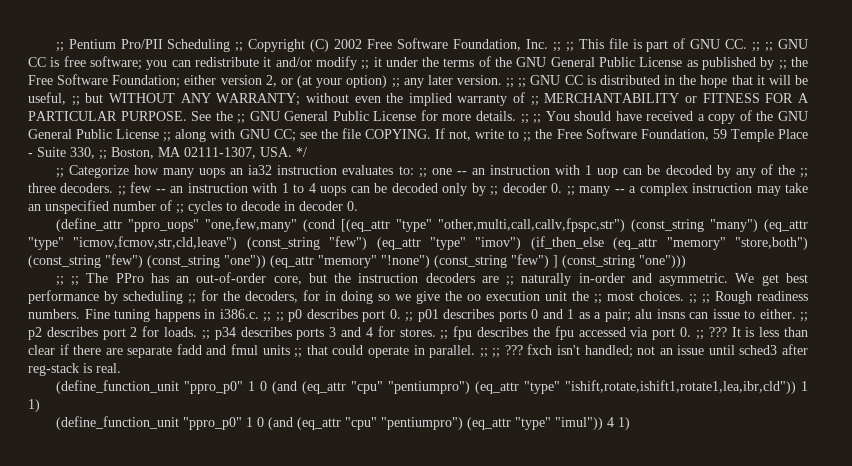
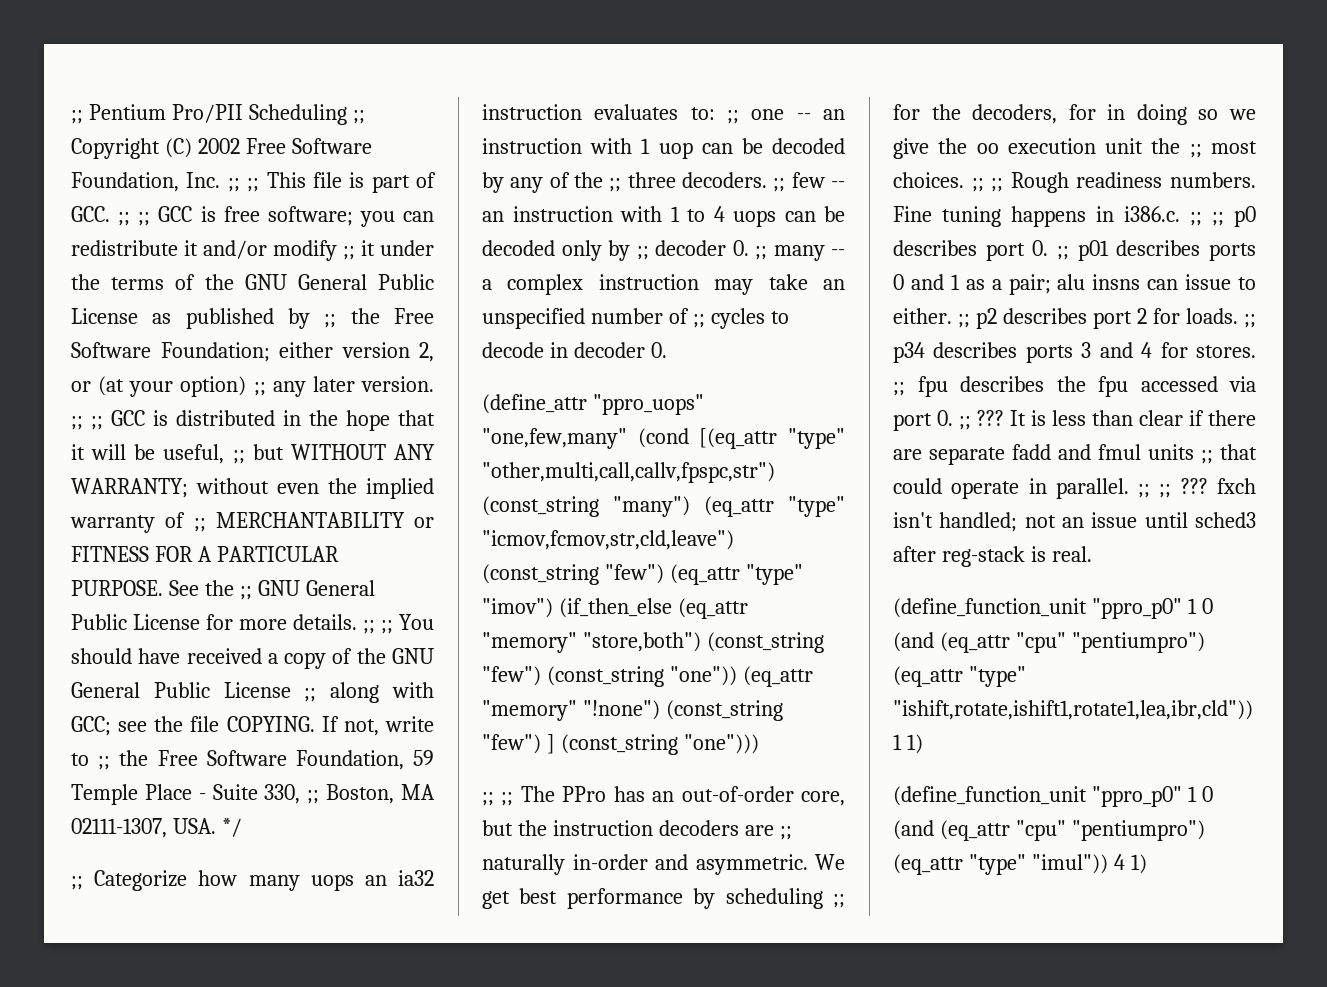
- This file is part of GNU CC. ;; ;; GNU CC is free software;
+ This file is part of GCC. ;; ;; GCC is free software;
- GNU CC is distributed in the hope that it will be useful, ;;
+ GCC is distributed in the hope that it will be useful, ;;
- See the ;; GNU General Public License for more details. ;; ;; You should have received a copy of the GNU General Public License ;; along with GNU CC; see the file COPYING.
+ See the ;; GNU General Public License for more details. ;; ;; You should have received a copy of the GNU General Public License ;; along with GCC; see the file COPYING.

